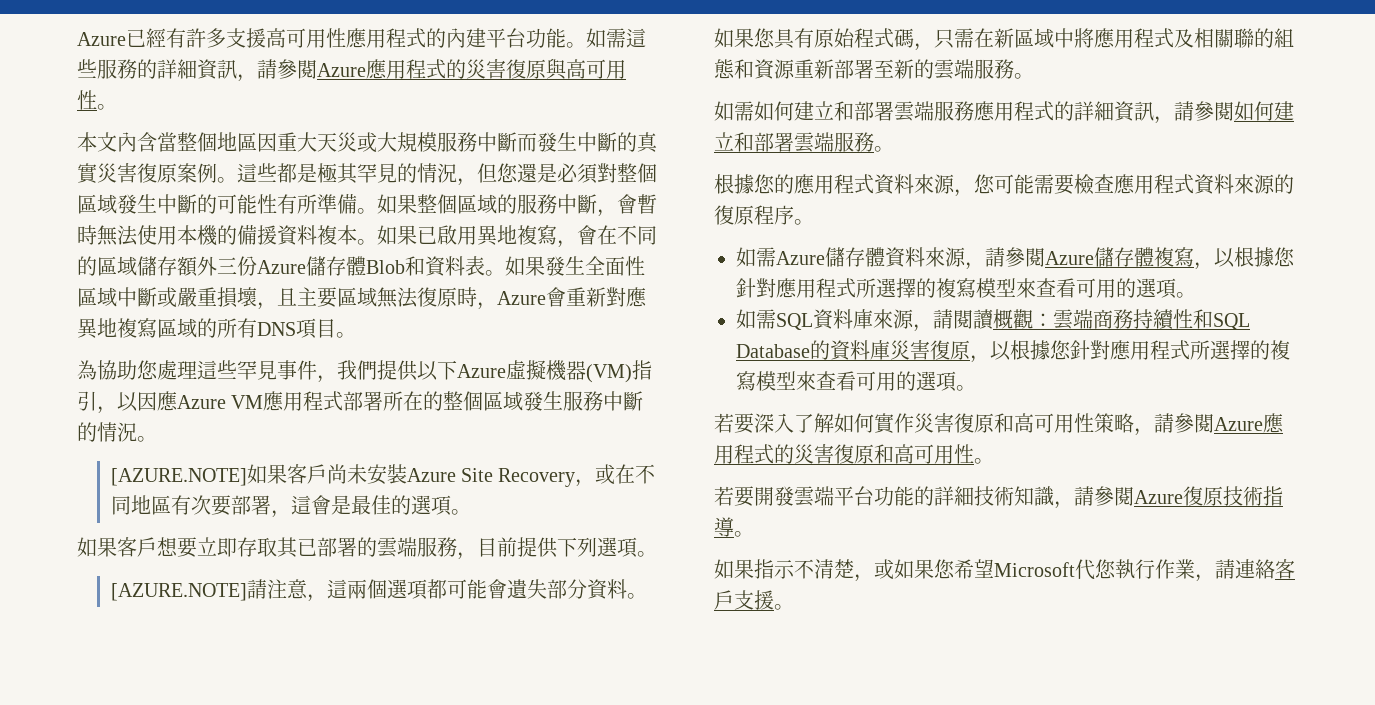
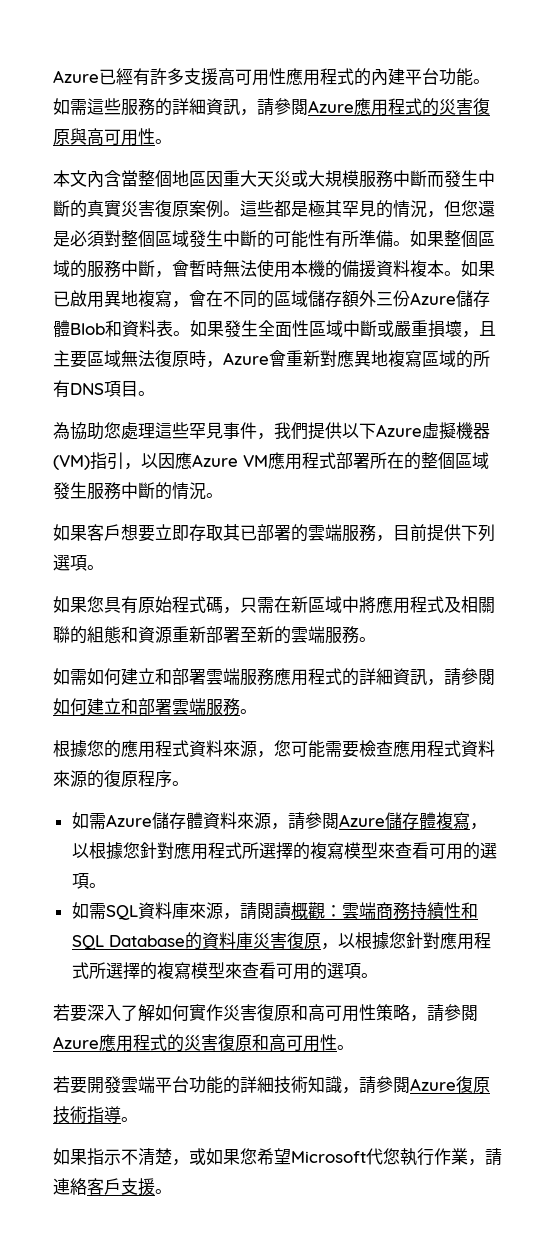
- [AZURE.NOTE]如果客戶尚未安裝Azure Site Recovery，或在不同地區有次要部署，這會是最佳的選項。
- [AZURE.NOTE]請注意，這兩個選項都可能會遺失部分資料。

